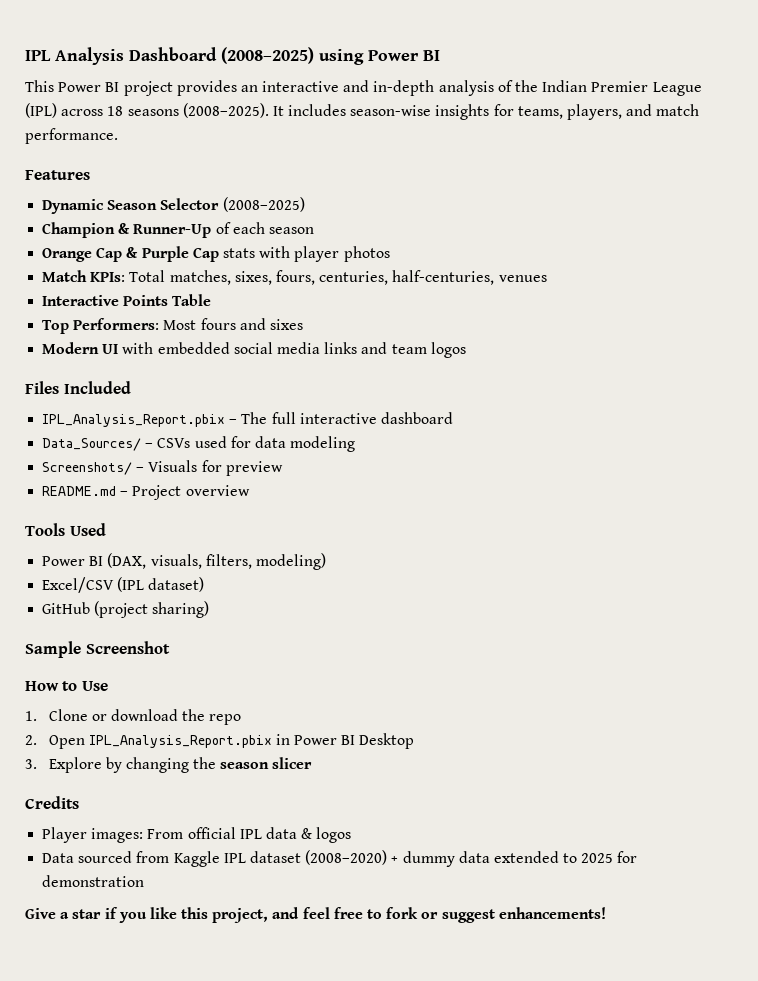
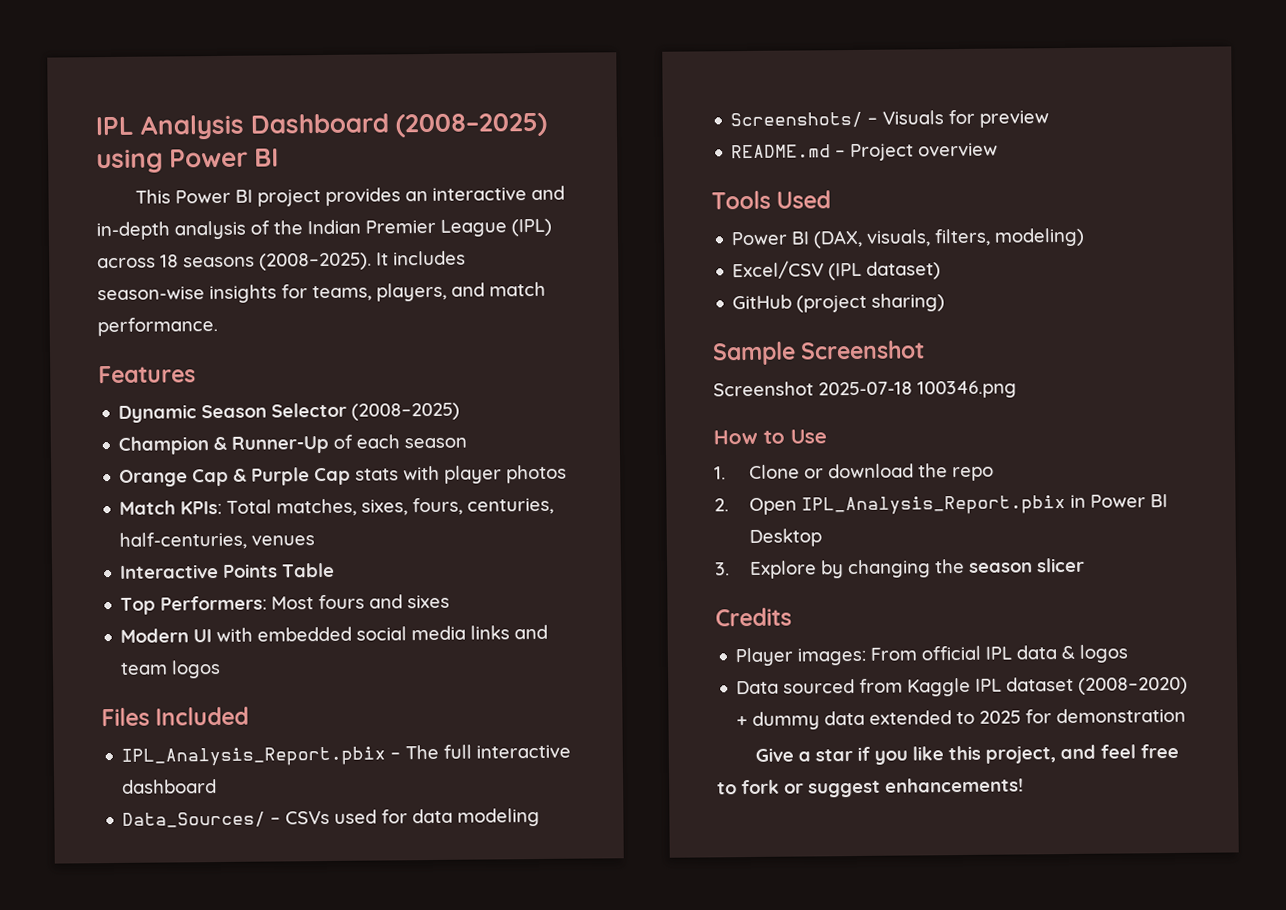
+ Screenshot 2025-07-18 100346.png

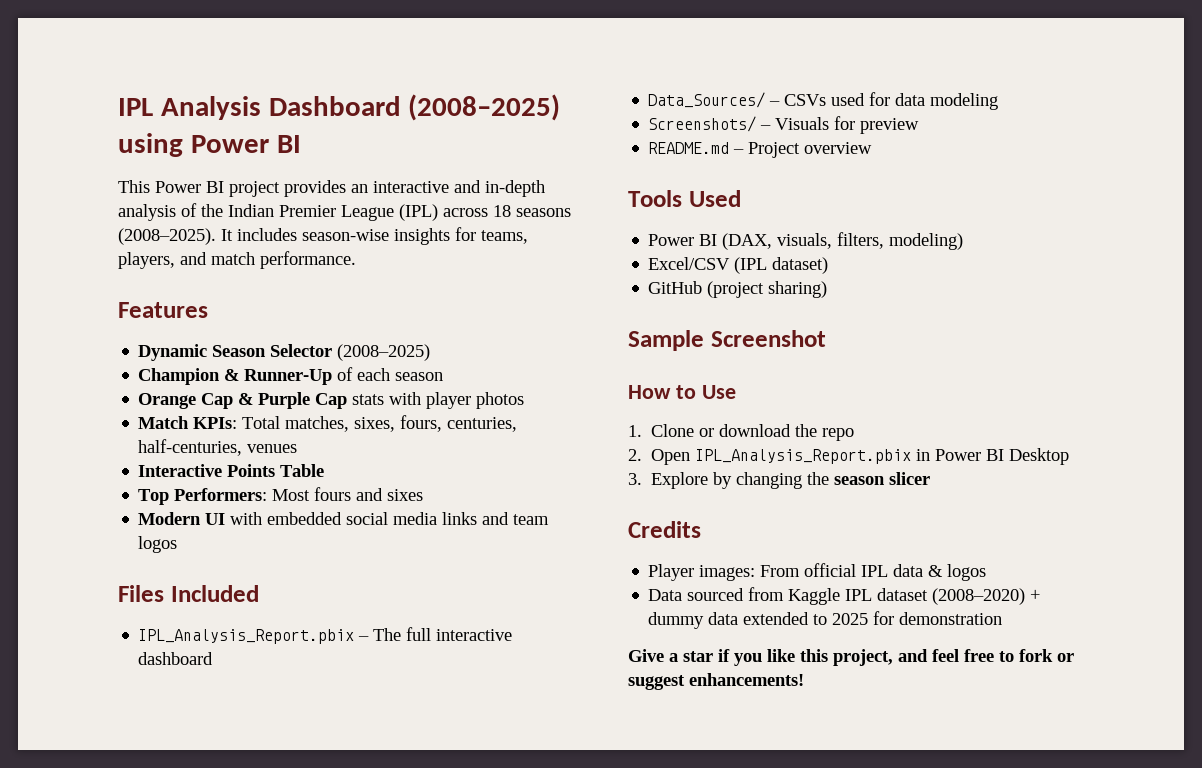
- Screenshot 2025-07-18 100346.png

